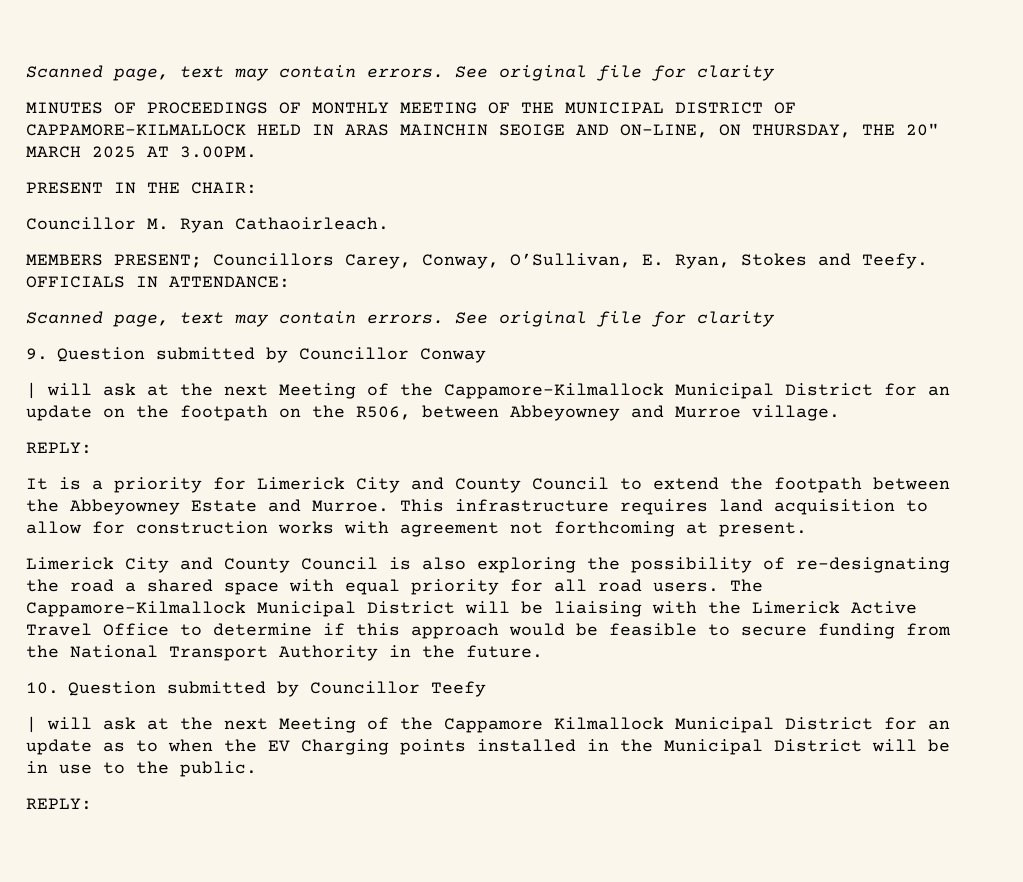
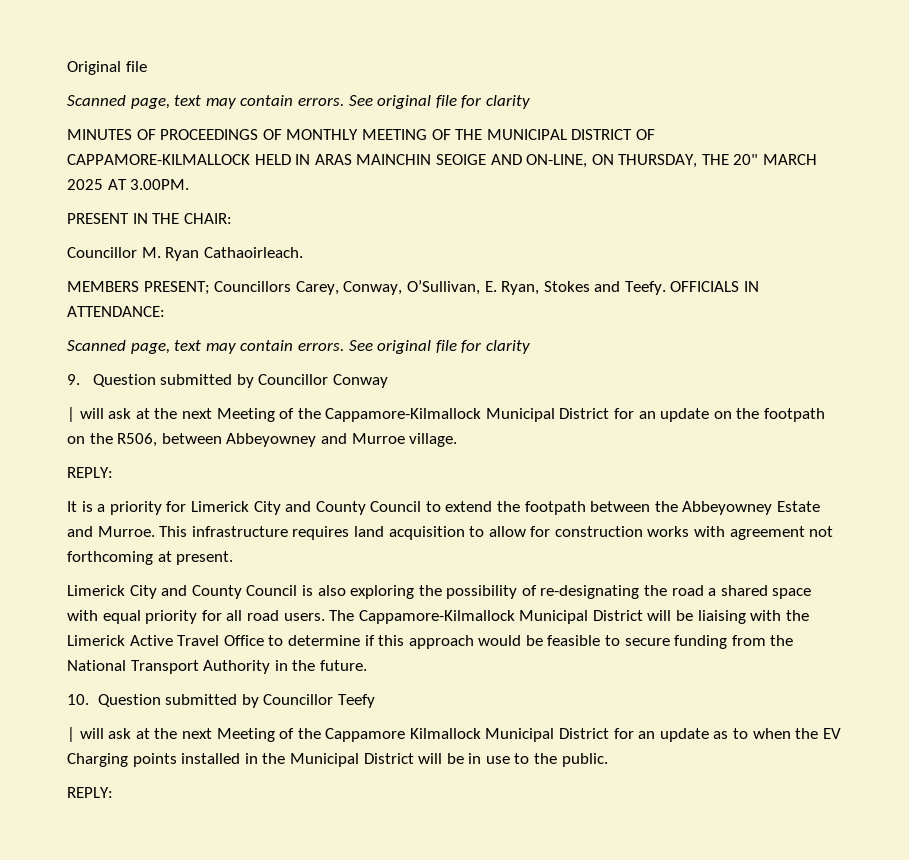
+ Original file

